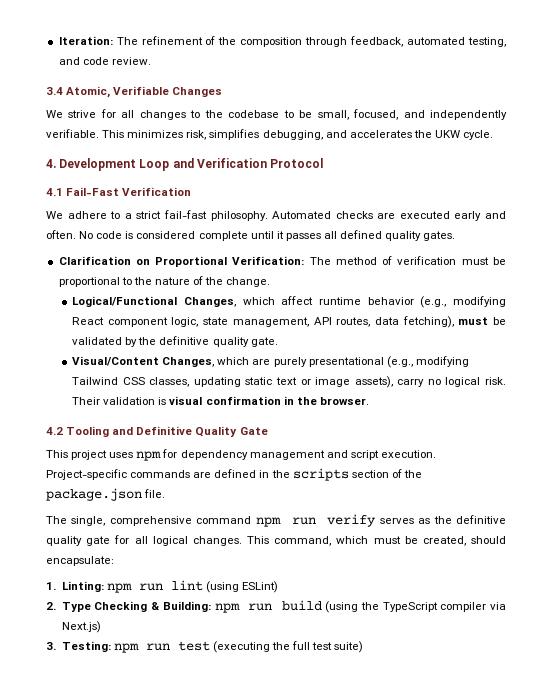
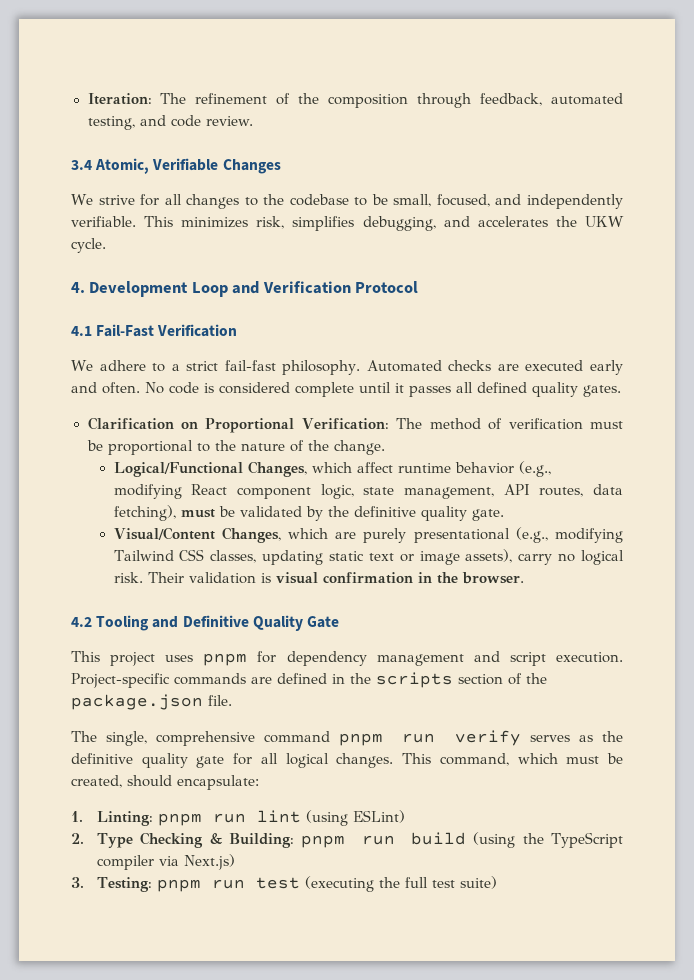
- This project uses npm for dependency management and script execution.
+ This project uses pnpm for dependency management and script execution.
- The single, comprehensive command npm run verify serves as the definitive quality gate for all logical changes.
+ The single, comprehensive command pnpm run verify serves as the definitive quality gate for all logical changes.
- 1. Linting: npm run lint (using ESLint)
+ 1. Linting: pnpm run lint (using ESLint)
- 2. Type Checking & Building: npm run build (using the TypeScript compiler via Next.js)
+ 2. Type Checking & Building: pnpm run build (using the TypeScript compiler via Next.js)
- 3. Testing: npm run test (executing the full test suite)
+ 3. Testing: pnpm run test (executing the full test suite)

